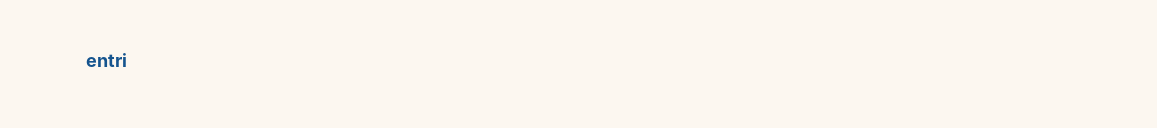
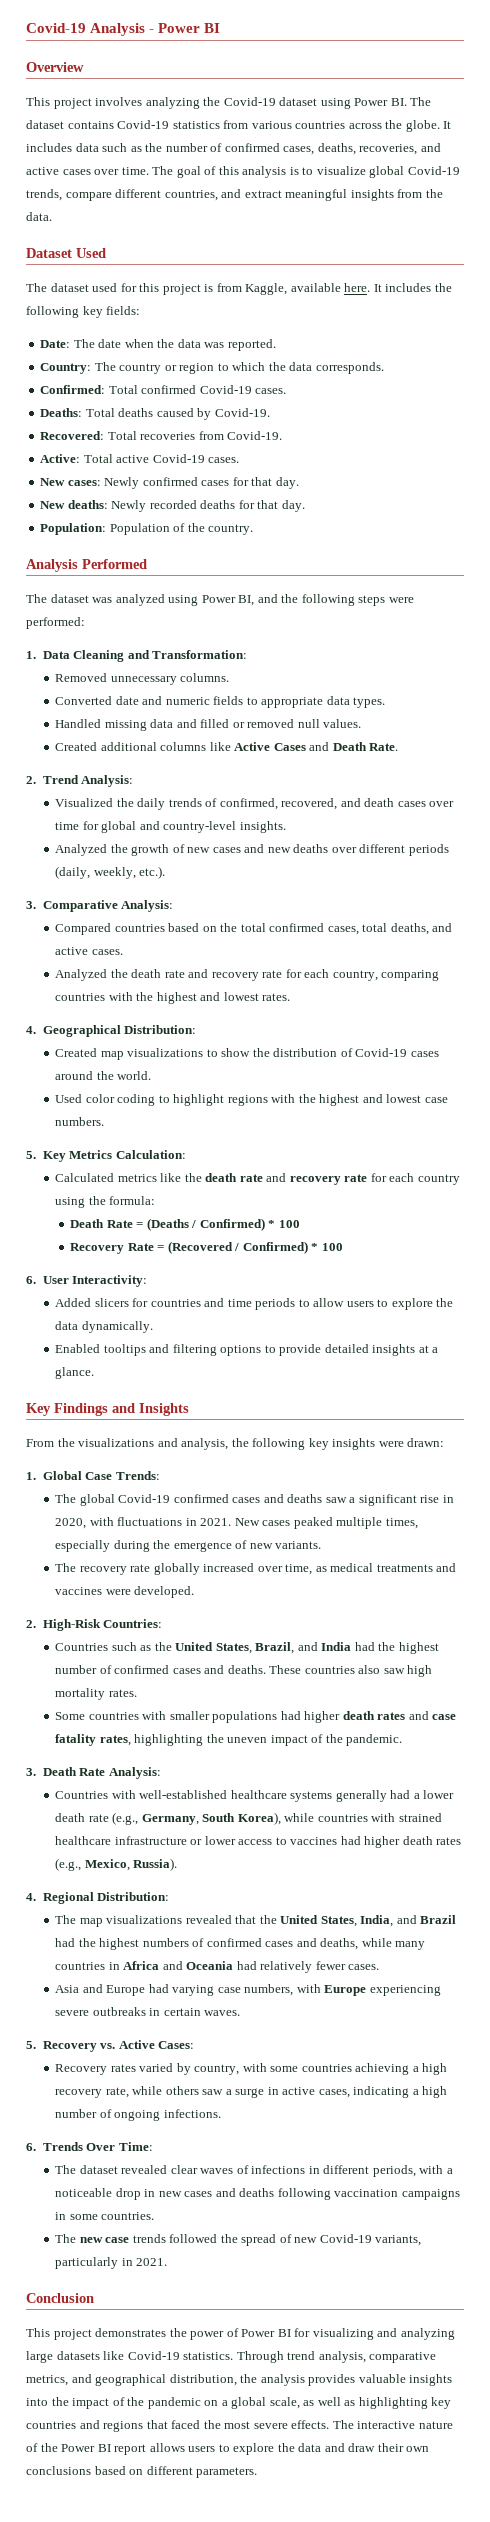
- entri
+ Covid-19 Analysis - Power BI
+ Overview
+ This project involves analyzing the Covid-19 dataset using Power BI. The dataset contains Covid-19 statistics from various countries across the globe. It includes data such as the number of confirmed cases, deaths, recoveries, and active cases over time. The goal of this analysis is to visualize global Covid-19 trends, compare different countries, and extract meaningful insights from the data.
+ Dataset Used
+ The dataset used for this project is from Kaggle, available here. It includes the following key fields:
+ Date: The date when the data was reported.
+ Country: The country or region to which the data corresponds.
+ Confirmed: Total confirmed Covid-19 cases.
+ Deaths: Total deaths caused by Covid-19.
+ Recovered: Total recoveries from Covid-19.
+ Active: Total active Covid-19 cases.
+ New cases: Newly confirmed cases for that day.
+ New deaths: Newly recorded deaths for that day.
+ Population: Population of the country.
+ Analysis Performed
+ The dataset was analyzed using Power BI, and the following steps were performed:
+ 1. Data Cleaning and Transformation:
+ Removed unnecessary columns.
+ Converted date and numeric fields to appropriate data types.
+ Handled missing data and filled or removed null values.
+ Created additional columns like Active Cases and Death Rate.
+ 2. Trend Analysis:
+ Visualized the daily trends of confirmed, recovered, and death cases over time for global and country-level insights.
+ Analyzed the growth of new cases and new deaths over different periods (daily, weekly, etc.).
+ 3. Comparative Analysis:
+ Compared countries based on the total confirmed cases, total deaths, and active cases.
+ Analyzed the death rate and recovery rate for each country, comparing countries with the highest and lowest rates.
+ 4. Geographical Distribution:
+ Created map visualizations to show the distribution of Covid-19 cases around the world.
+ Used color coding to highlight regions with the highest and lowest case numbers.
+ 5. Key Metrics Calculation:
+ Calculated metrics like the death rate and recovery rate for each country using the formula:
+ Death Rate = (Deaths / Confirmed) * 100
+ Recovery Rate = (Recovered / Confirmed) * 100
+ 6. User Interactivity:
+ Added slicers for countries and time periods to allow users to explore the data dynamically.
+ Enabled tooltips and filtering options to provide detailed insights at a glance.
+ Key Findings and Insights
+ From the visualizations and analysis, the following key insights were drawn:
+ 1. Global Case Trends:
+ The global Covid-19 confirmed cases and deaths saw a significant rise in 2020, with fluctuations in 2021. New cases peaked multiple times, especially during the emergence of new variants.
+ The recovery rate globally increased over time, as medical treatments and vaccines were developed.
+ 2. High-Risk Countries:
+ Countries such as the United States, Brazil, and India had the highest number of confirmed cases and deaths. These countries also saw high mortality rates.
+ Some countries with smaller populations had higher death rates and case fatality rates, highlighting the uneven impact of the pandemic.
+ 3. Death Rate Analysis:
+ Countries with well-established healthcare systems generally had a lower death rate (e.g., Germany, South Korea), while countries with strained healthcare infrastructure or lower access to vaccines had higher death rates (e.g., Mexico, Russia).
+ 4. Regional Distribution:
+ The map visualizations revealed that the United States, India, and Brazil had the highest numbers of confirmed cases and deaths, while many countries in Africa and Oceania had relatively fewer cases.
+ Asia and Europe had varying case numbers, with Europe experiencing severe outbreaks in certain waves.
+ 5. Recovery vs. Active Cases:
+ Recovery rates varied by country, with some countries achieving a high recovery rate, while others saw a surge in active cases, indicating a high number of ongoing infections.
+ 6. Trends Over Time:
+ The dataset revealed clear waves of infections in different periods, with a noticeable drop in new cases and deaths following vaccination campaigns in some countries.
+ The new case trends followed the spread of new Covid-19 variants, particularly in 2021.
+ Conclusion
+ This project demonstrates the power of Power BI for visualizing and analyzing large datasets like Covid-19 statistics. Through trend analysis, comparative metrics, and geographical distribution, the analysis provides valuable insights into the impact of the pandemic on a global scale, as well as highlighting key countries and regions that faced the most severe effects. The interactive nature of the Power BI report allows users to explore the data and draw their own conclusions based on different parameters.

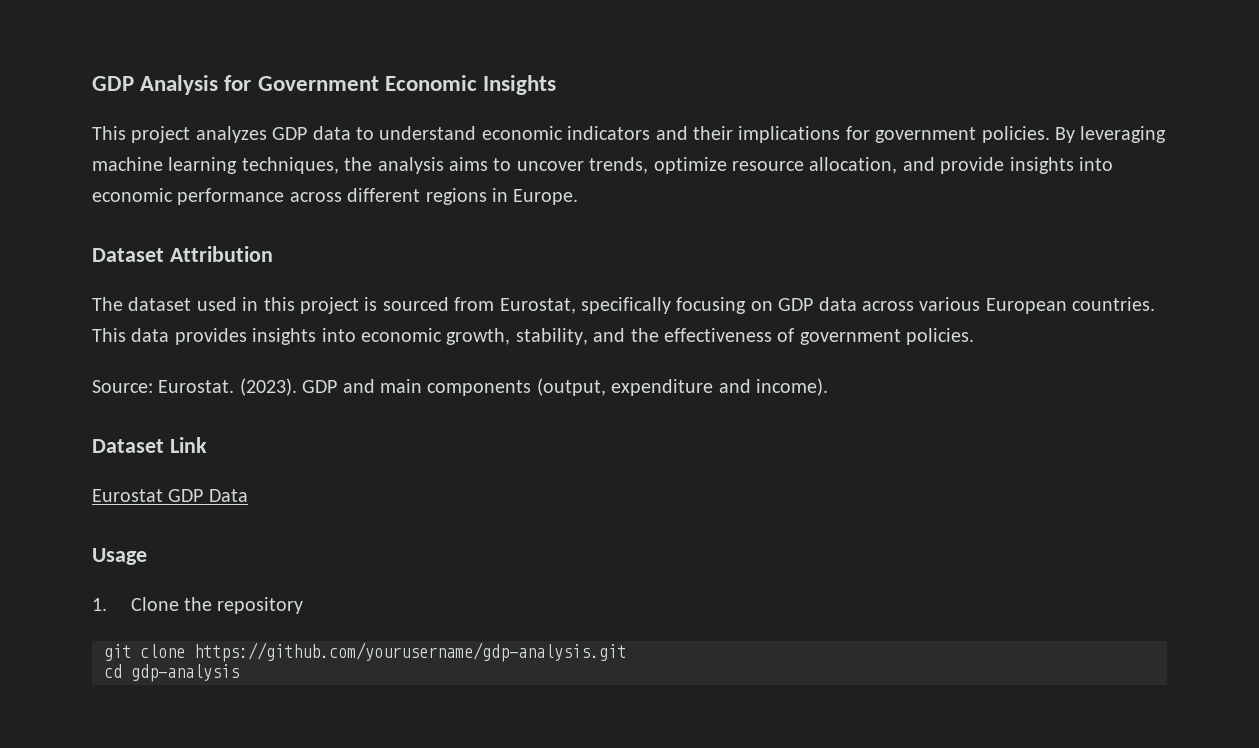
- Covid-19 Analysis - Power BI
- Overview
- This project involves analyzing the Covid-19 dataset using Power BI. The dataset contains Covid-19 statistics from various countries across the globe. It includes data such as the number of confirmed cases, deaths, recoveries, and active cases over time. The goal of this analysis is to visualize global Covid-19 trends, compare different countries, and extract meaningful insights from the data.
- Dataset Used
+ GDP Analysis for Government Economic Insights
+ This project analyzes GDP data to understand economic indicators and their implications for government policies. By leveraging machine learning techniques, the analysis aims to uncover trends, optimize resource allocation, and provide insights into economic performance across different regions in Europe.
+ Dataset Attribution
- The dataset used for this project is from Kaggle, available here. It includes the following key fields:
- Date: The date when the data was reported.
- Country: The country or region to which the data corresponds.
- Confirmed: Total confirmed Covid-19 cases.
- Deaths: Total deaths caused by Covid-19.
- Recovered: Total recoveries from Covid-19.
- Active: Total active Covid-19 cases.
- New cases: Newly confirmed cases for that day.
- New deaths: Newly recorded deaths for that day.
- Population: Population of the country.
- Analysis Performed
- The dataset was analyzed using Power BI, and the following steps were performed:
- 1. Data Cleaning and Transformation:
- Removed unnecessary columns.
- Converted date and numeric fields to appropriate data types.
- Handled missing data and filled or removed null values.
- Created additional columns like Active Cases and Death Rate.
- 2. Trend Analysis:
- Visualized the daily trends of confirmed, recovered, and death cases over time for global and country-level insights.
- Analyzed the growth of new cases and new deaths over different periods (daily, weekly, etc.).
- 3. Comparative Analysis:
- Compared countries based on the total confirmed cases, total deaths, and active cases.
- Analyzed the death rate and recovery rate for each country, comparing countries with the highest and lowest rates.
- 4. Geographical Distribution:
- Created map visualizations to show the distribution of Covid-19 cases around the world.
- Used color coding to highlight regions with the highest and lowest case numbers.
- 5. Key Metrics Calculation:
- Calculated metrics like the death rate and recovery rate for each country using the formula:
- Death Rate = (Deaths / Confirmed) * 100
- Recovery Rate = (Recovered / Confirmed) * 100
- 6. User Interactivity:
- Added slicers for countries and time periods to allow users to explore the data dynamically.
- Enabled tooltips and filtering options to provide detailed insights at a glance.
- Key Findings and Insights
- From the visualizations and analysis, the following key insights were drawn:
- 1. Global Case Trends:
- The global Covid-19 confirmed cases and deaths saw a significant rise in 2020, with fluctuations in 2021. New cases peaked multiple times, especially during the emergence of new variants.
- The recovery rate globally increased over time, as medical treatments and vaccines were developed.
- 2. High-Risk Countries:
- Countries such as the United States, Brazil, and India had the highest number of confirmed cases and deaths. These countries also saw high mortality rates.
- Some countries with smaller populations had higher death rates and case fatality rates, highlighting the uneven impact of the pandemic.
- 3. Death Rate Analysis:
- Countries with well-established healthcare systems generally had a lower death rate (e.g., Germany, South Korea), while countries with strained healthcare infrastructure or lower access to vaccines had higher death rates (e.g., Mexico, Russia).
- 4. Regional Distribution:
- The map visualizations revealed that the United States, India, and Brazil had the highest numbers of confirmed cases and deaths, while many countries in Africa and Oceania had relatively fewer cases.
- Asia and Europe had varying case numbers, with Europe experiencing severe outbreaks in certain waves.
- 5. Recovery vs. Active Cases:
- Recovery rates varied by country, with some countries achieving a high recovery rate, while others saw a surge in active cases, indicating a high number of ongoing infections.
- 6. Trends Over Time:
- The dataset revealed clear waves of infections in different periods, with a noticeable drop in new cases and deaths following vaccination campaigns in some countries.
- The new case trends followed the spread of new Covid-19 variants, particularly in 2021.
- Conclusion
- This project demonstrates the power of Power BI for visualizing and analyzing large datasets like Covid-19 statistics. Through trend analysis, comparative metrics, and geographical distribution, the analysis provides valuable insights into the impact of the pandemic on a global scale, as well as highlighting key countries and regions that faced the most severe effects. The interactive nature of the Power BI report allows users to explore the data and draw their own conclusions based on different parameters.
+ The dataset used in this project is sourced from Eurostat, specifically focusing on GDP data across various European countries. This data provides insights into economic growth, stability, and the effectiveness of government policies.
+ Source: Eurostat. (2023). GDP and main components (output, expenditure and income).
+ Dataset Link
+ Eurostat GDP Data
+ Usage
+ 1. Clone the repository
+ git clone https://github.com/yourusername/gdp-analysis.git
+ cd gdp-analysis

